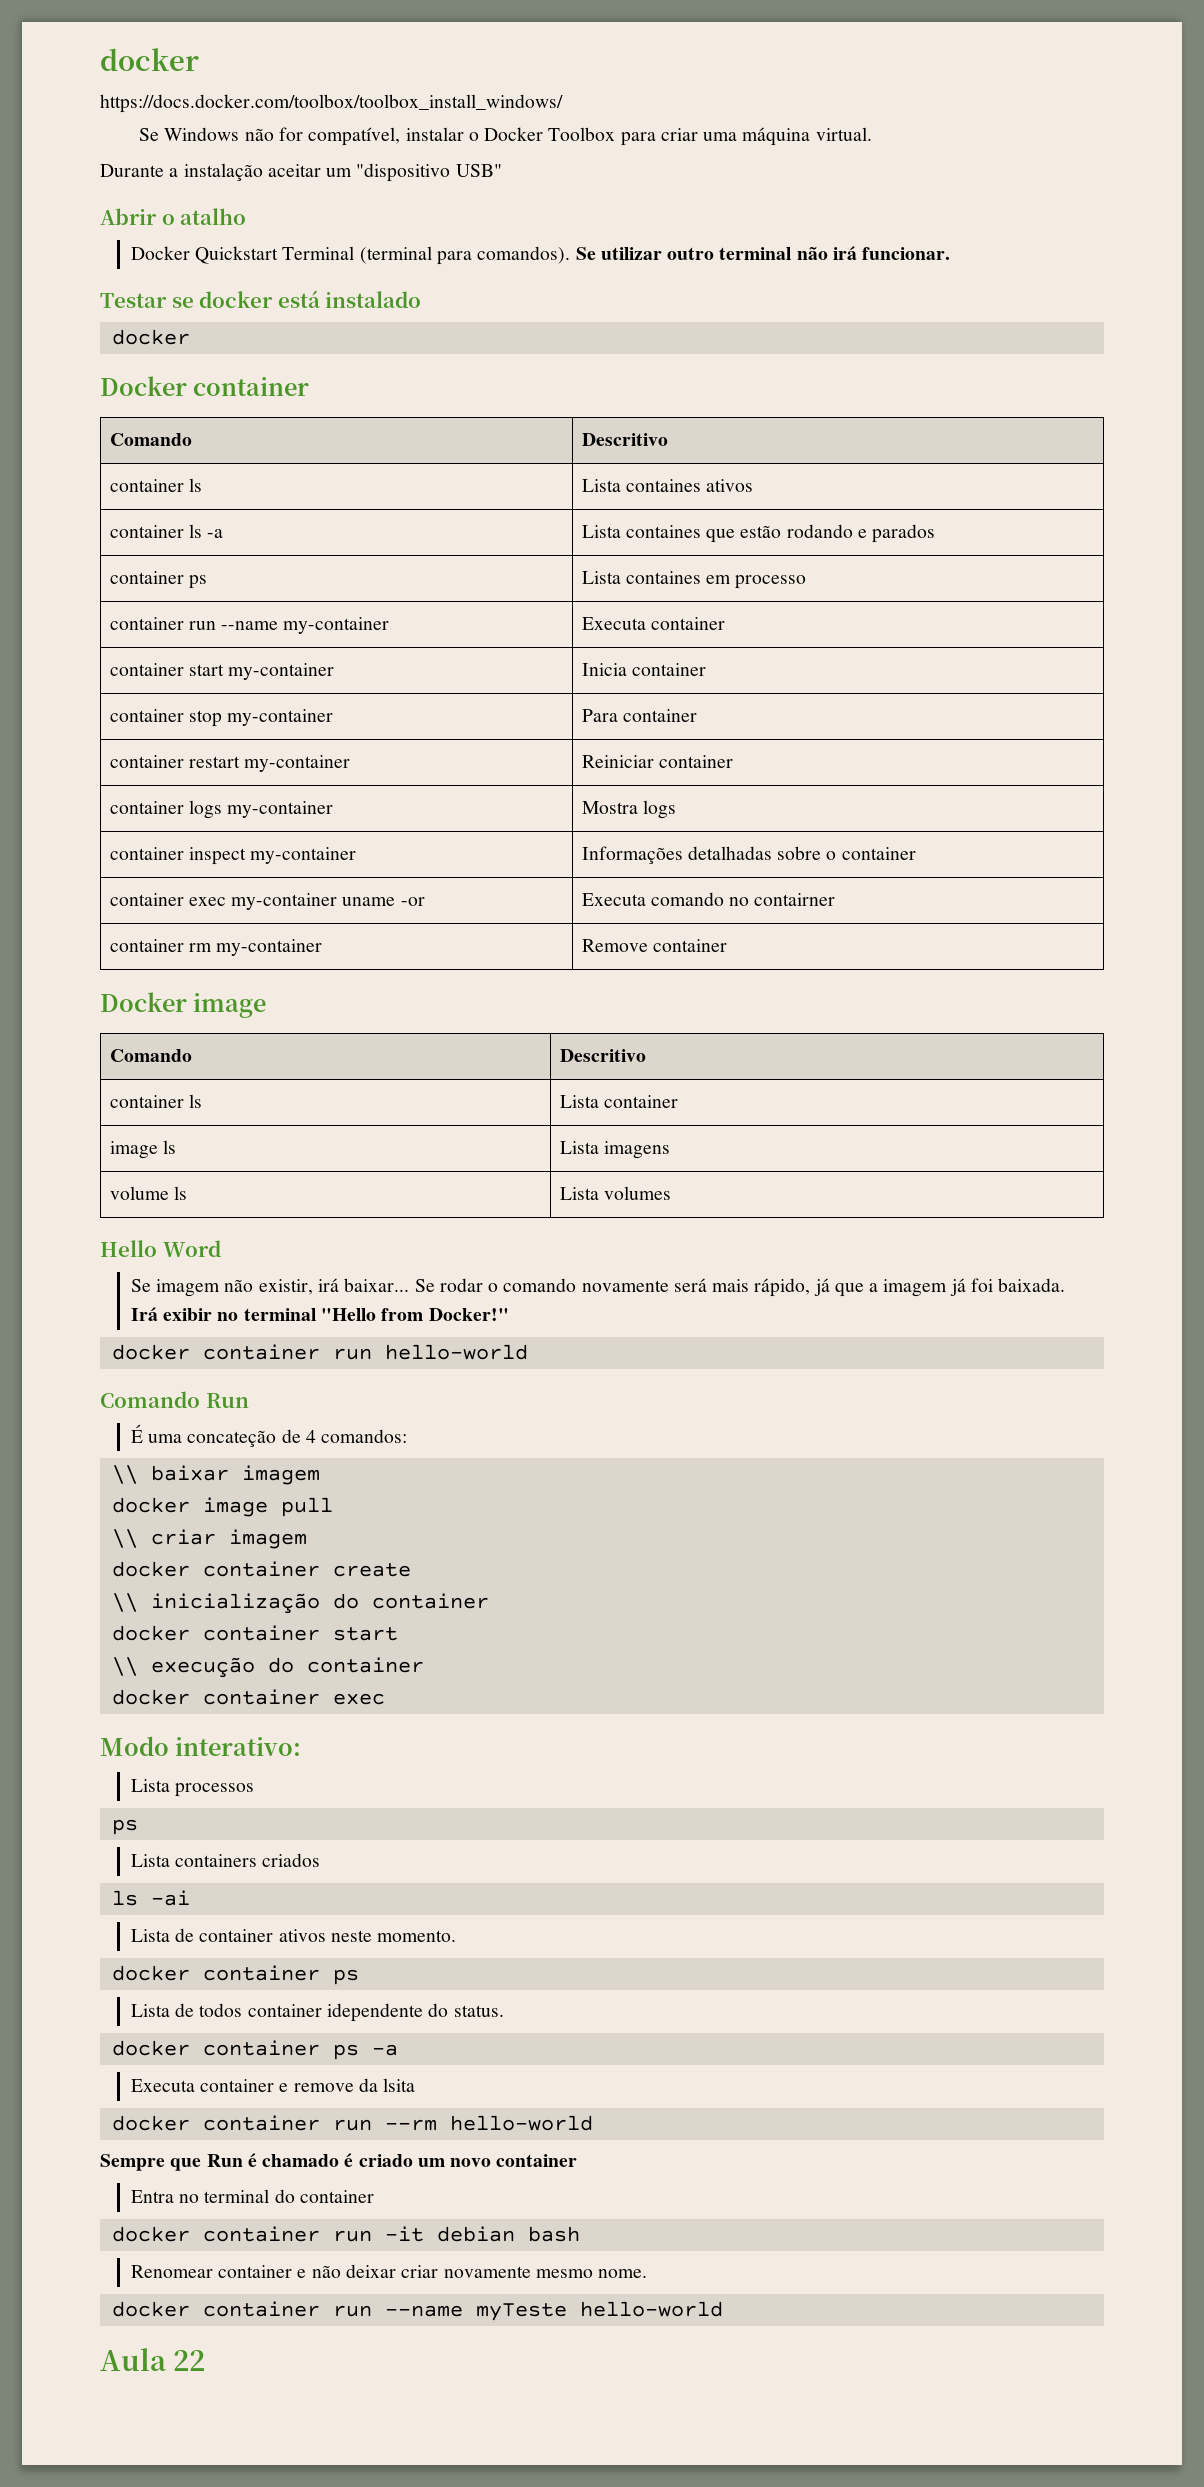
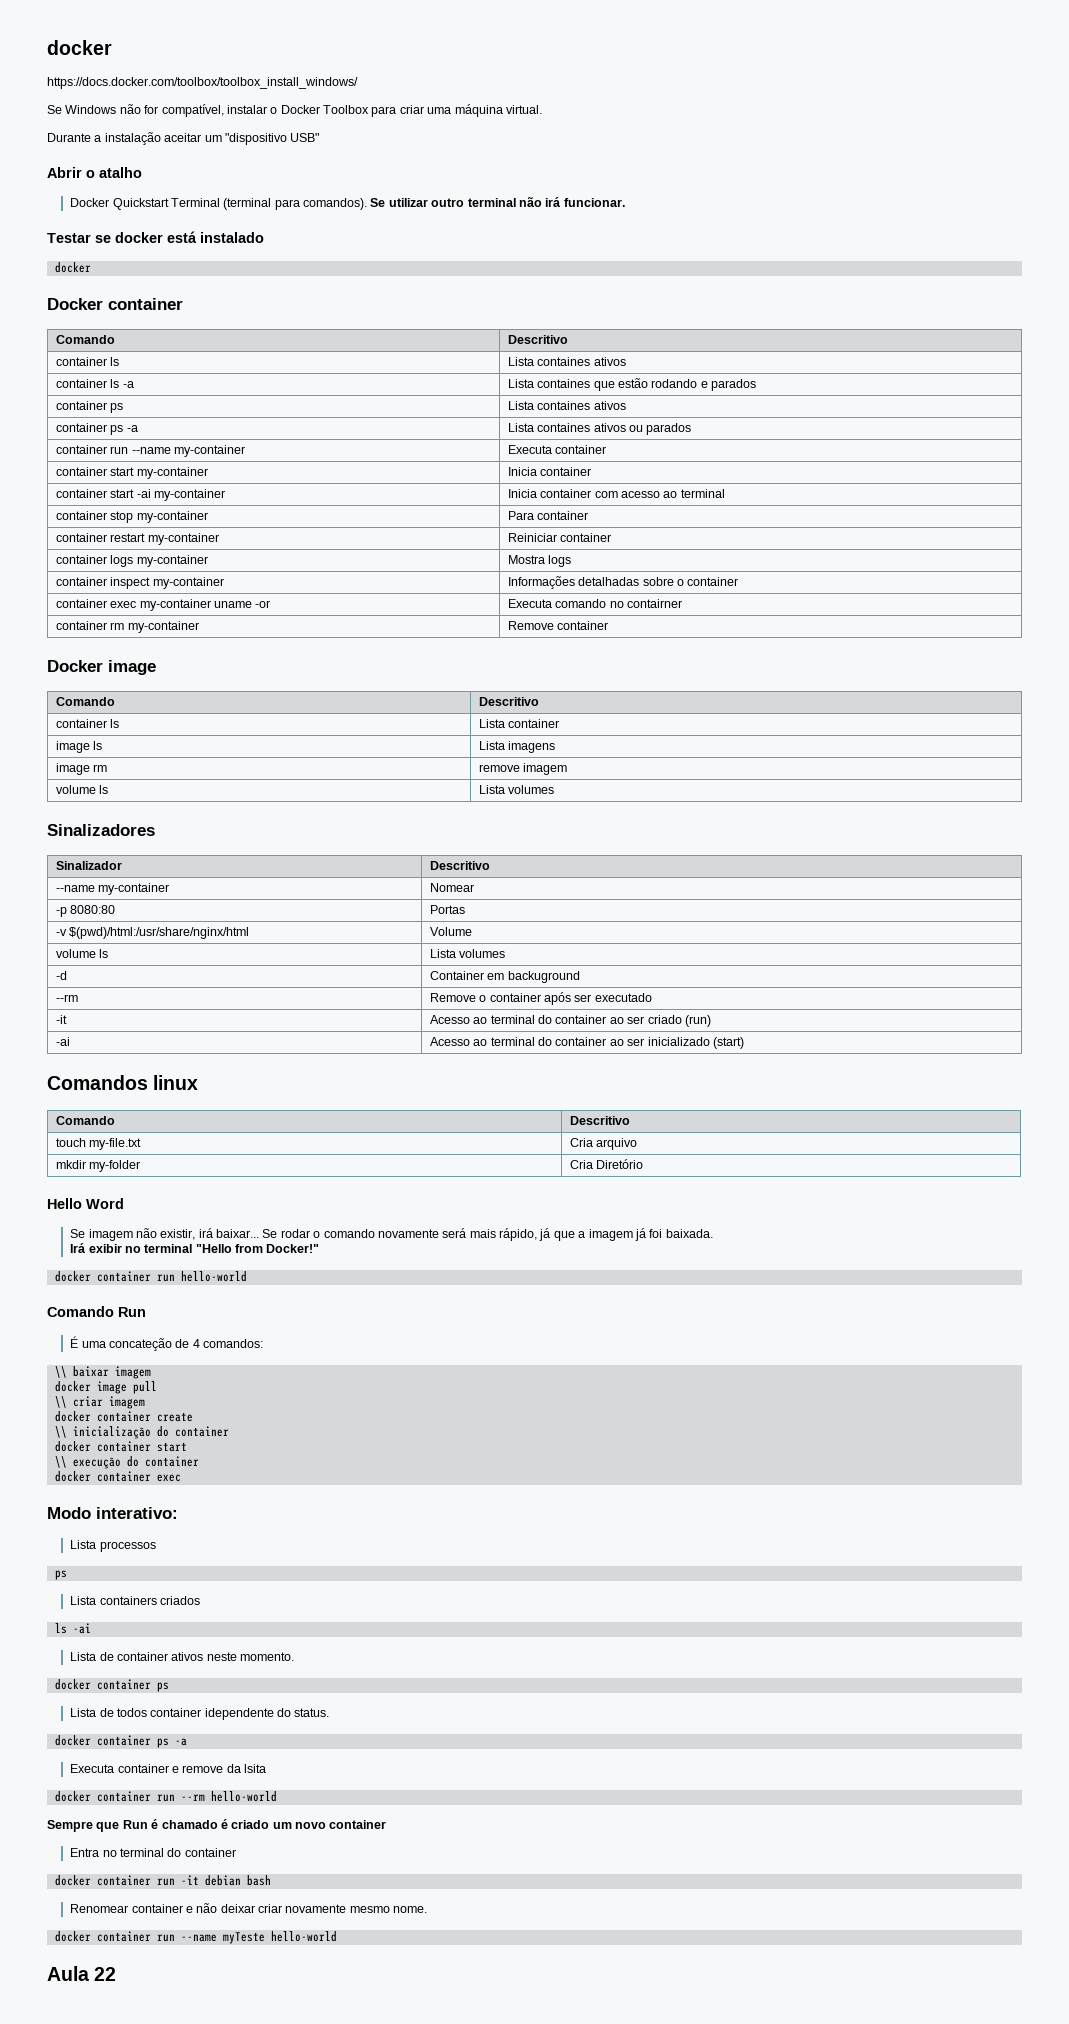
- container ps | Lista containes em processo
+ container ps | Lista containes ativos
+ container ps -a | Lista containes ativos ou parados
+ container start -ai my-container | Inicia container com acesso ao terminal
+ image rm | remove imagem
  volume ls | Lista volumes
+ Sinalizadores
+ Sinalizador | Descritivo
+ --name my-container | Nomear
+ -p 8080:80 | Portas
+ -v $(pwd)/html:/usr/share/nginx/html | Volume
+ volume ls | Lista volumes
+ -d | Container em backuground
+ --rm | Remove o container após ser executado
+ -it | Acesso ao terminal do container ao ser criado (run)
+ -ai | Acesso ao terminal do container ao ser inicializado (start)
+ Comandos linux
+ Comando | Descritivo
+ touch my-file.txt | Cria arquivo
+ mkdir my-folder | Cria Diretório

